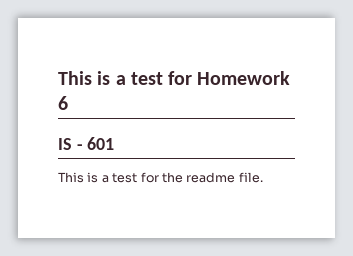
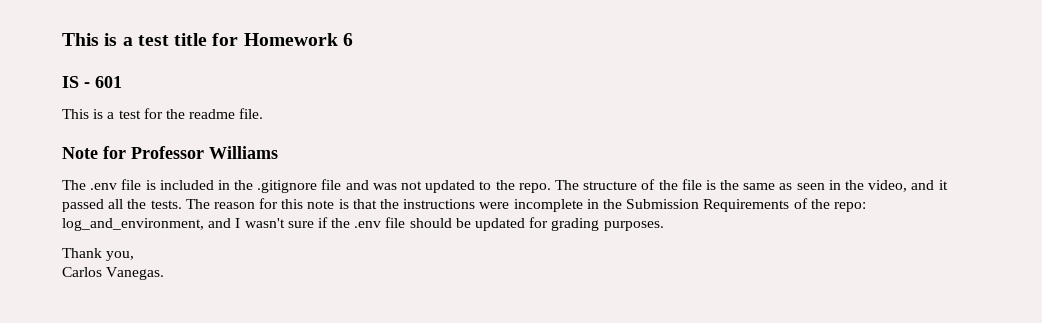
- This is a test for Homework 6
+ This is a test title for Homework 6
+ Note for Professor Williams
+ The .env file is included in the .gitignore file and was not updated to the repo. The structure of the file is the same as seen in the video, and it passed all the tests. The reason for this note is that the instructions were incomplete in the Submission Requirements of the repo: log_and_environment, and I wasn't sure if the .env file should be updated for grading purposes.
+ Thank you,
+ Carlos Vanegas.

